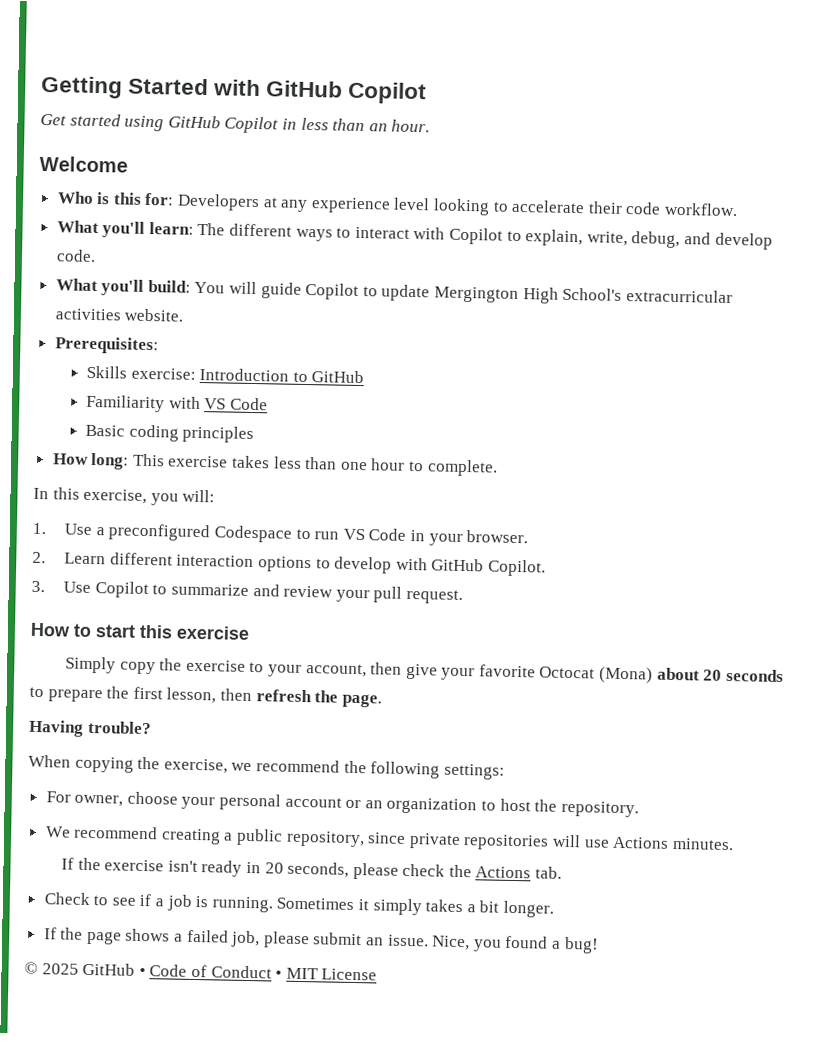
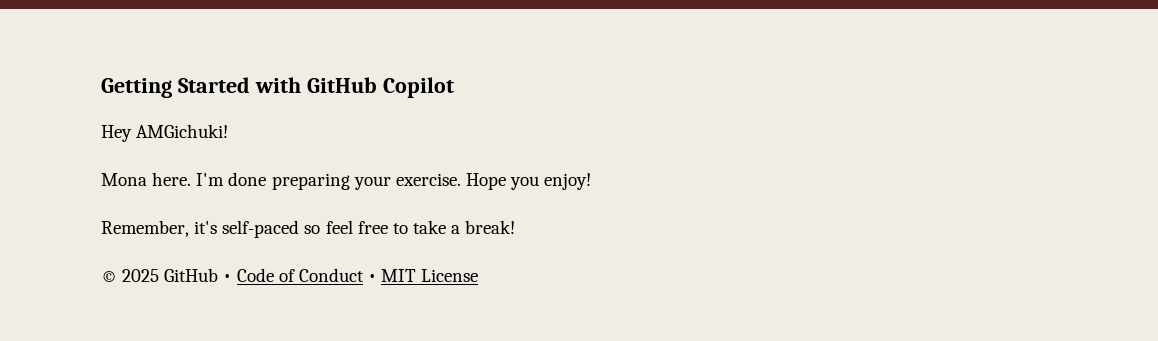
- Get started using GitHub Copilot in less than an hour.
- Welcome
- Who is this for: Developers at any experience level looking to accelerate their code workflow.
- What you'll learn: The different ways to interact with Copilot to explain, write, debug, and develop code.
- What you'll build: You will guide Copilot to update Mergington High School's extracurricular activities website.
- Prerequisites:
- Skills exercise: Introduction to GitHub
- Familiarity with VS Code
- Basic coding principles
- How long: This exercise takes less than one hour to complete.
- In this exercise, you will:
- 1. Use a preconfigured Codespace to run VS Code in your browser.
- 2. Learn different interaction options to develop with GitHub Copilot.
- 3. Use Copilot to summarize and review your pull request.
- How to start this exercise
- Simply copy the exercise to your account, then give your favorite Octocat (Mona) about 20 seconds to prepare the first lesson, then refresh the page.
- Having trouble?
- When copying the exercise, we recommend the following settings:
- For owner, choose your personal account or an organization to host the repository.
- We recommend creating a public repository, since private repositories will use Actions minutes.
- If the exercise isn't ready in 20 seconds, please check the Actions tab.
- Check to see if a job is running. Sometimes it simply takes a bit longer.
- If the page shows a failed job, please submit an issue. Nice, you found a bug!
+ Hey AMGichuki!
+ Mona here. I'm done preparing your exercise. Hope you enjoy!
+ Remember, it's self-paced so feel free to take a break!

